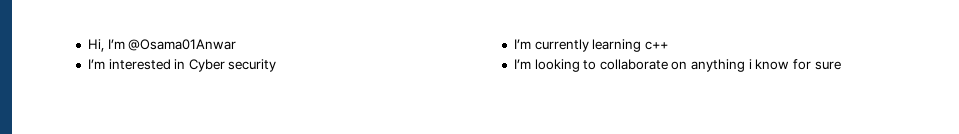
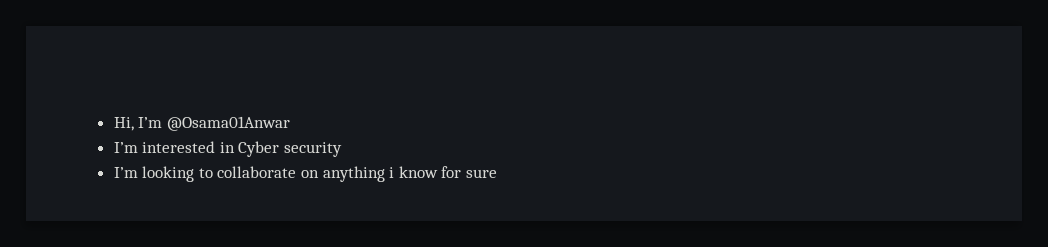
- I’m currently learning c++

